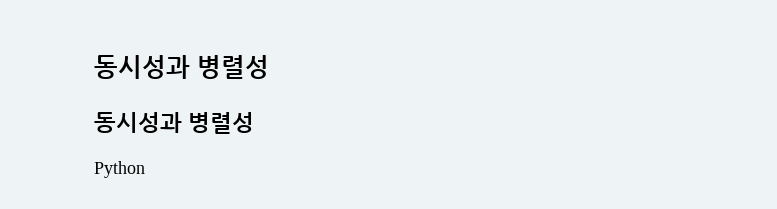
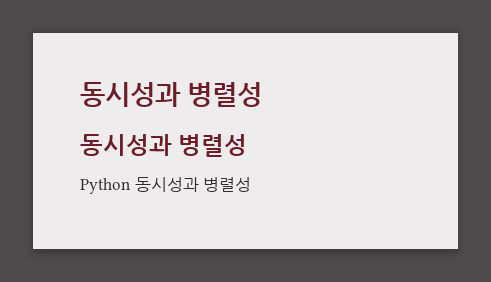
- Python
+ Python 동시성과 병렬성

